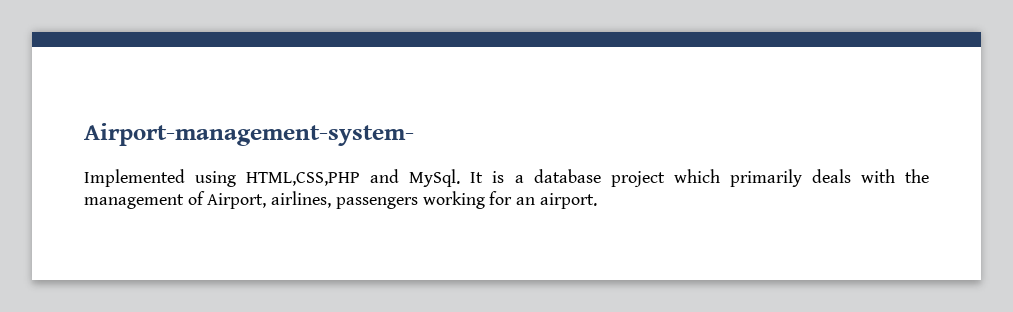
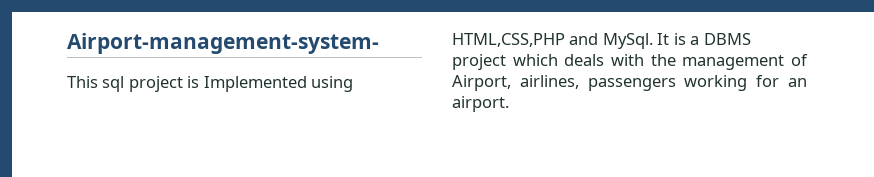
- Implemented using HTML,CSS,PHP and MySql.
+ This sql project is Implemented using HTML,CSS,PHP and MySql.
- It is a database project which primarily deals with the management of Airport, airlines, passengers working for an airport.
+ It is a DBMS project which deals with the management of Airport, airlines, passengers working for an airport.

